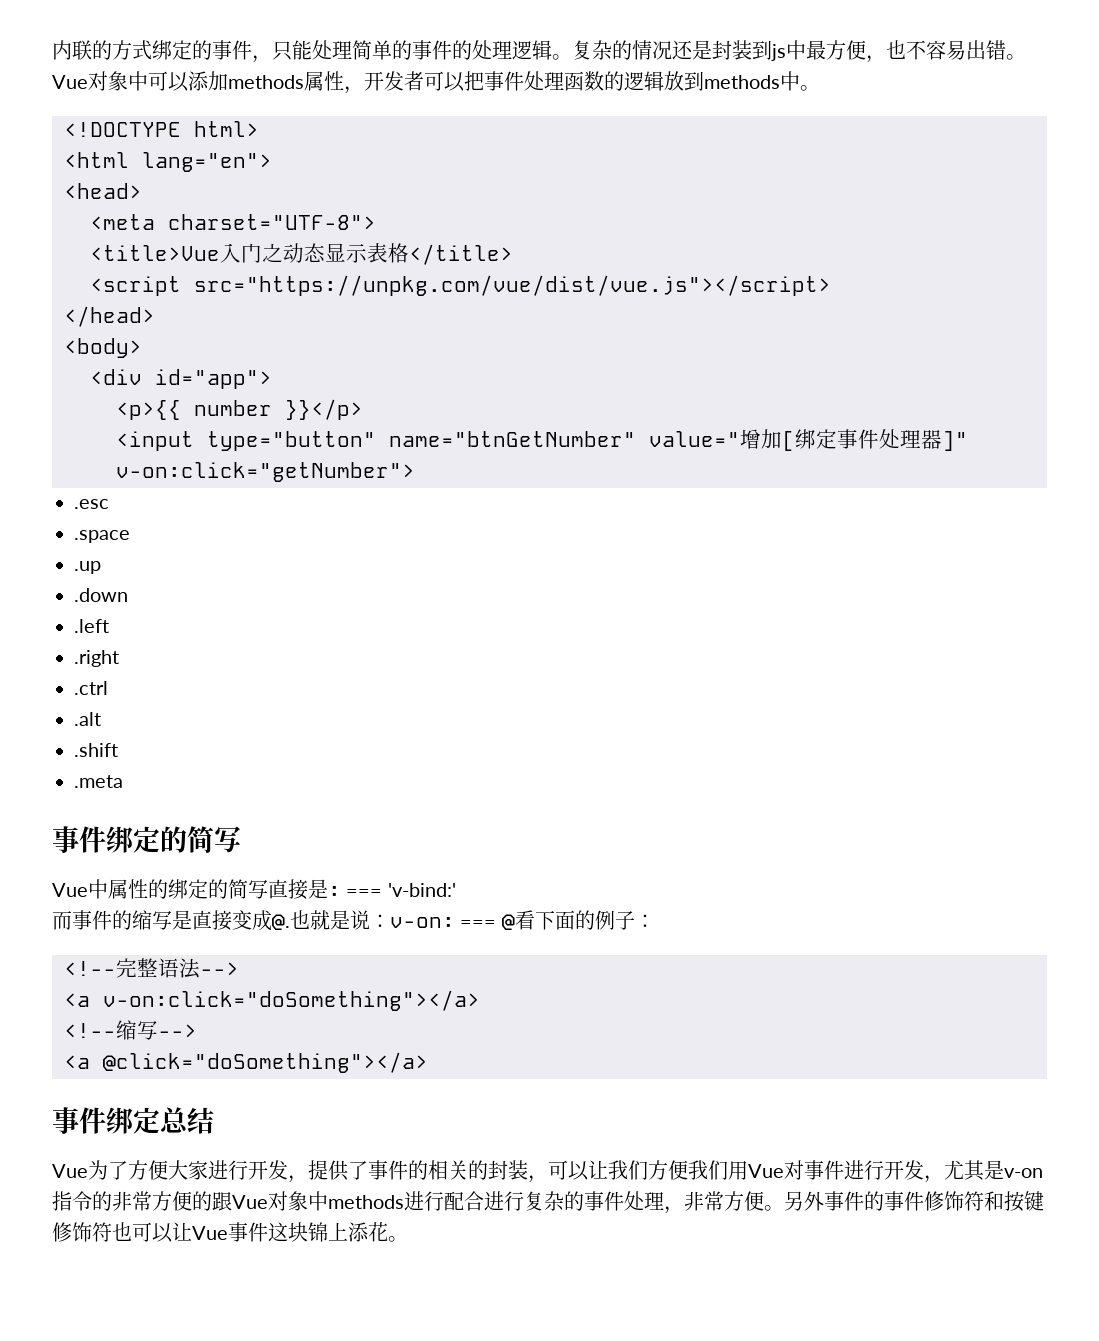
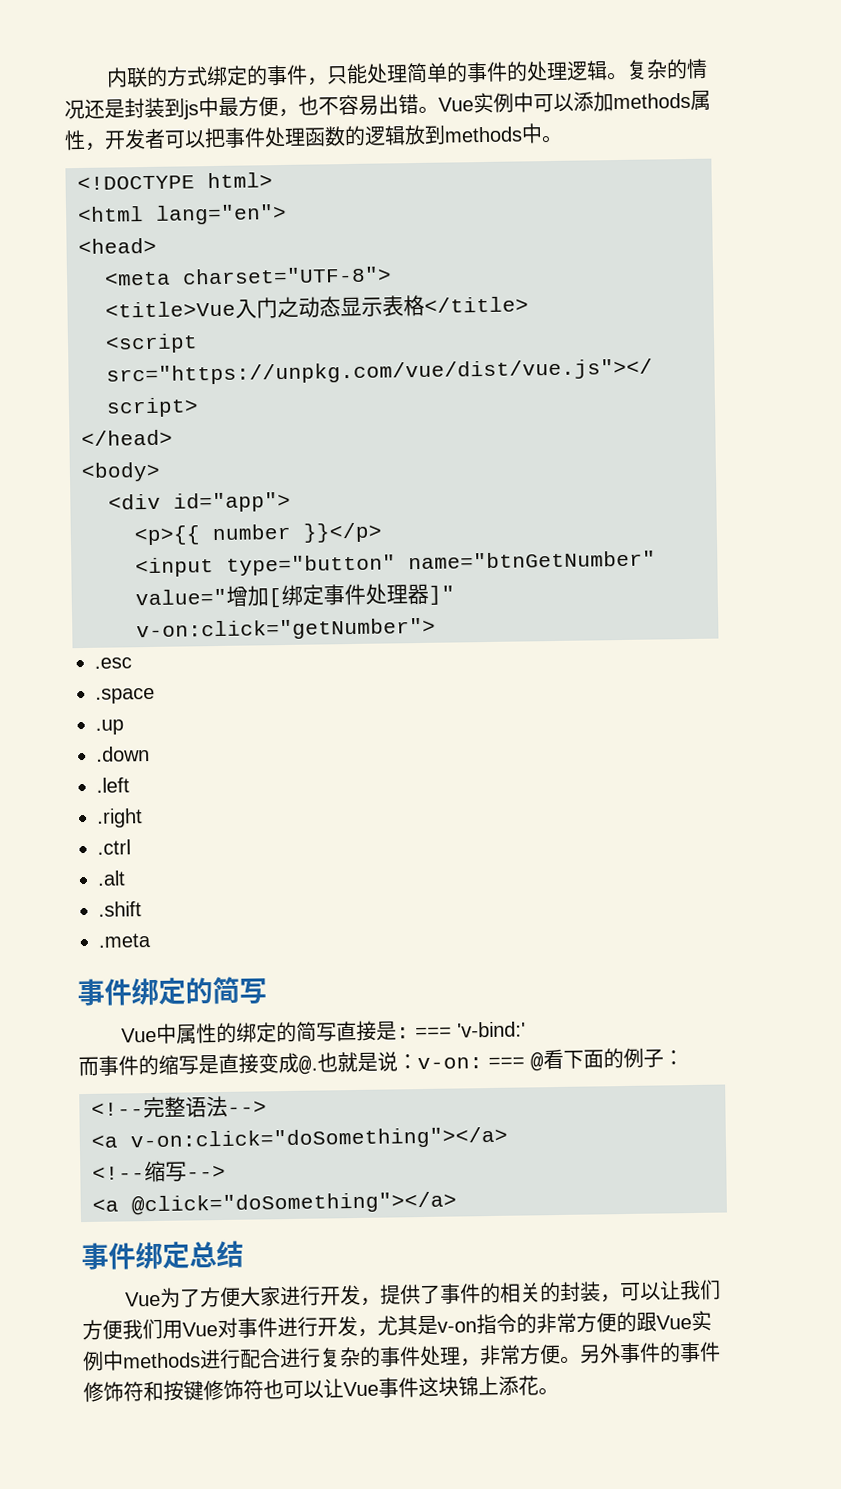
- Vue对象中可以添加methods属性，开发者可以把事件处理函数的逻辑放到methods中。
+ Vue实例中可以添加methods属性，开发者可以把事件处理函数的逻辑放到methods中。
- Vue为了方便大家进行开发，提供了事件的相关的封装，可以让我们方便我们用Vue对事件进行开发，尤其是v-on指令的非常方便的跟Vue对象中methods进行配合进行复杂的事件处理，非常方便。
+ Vue为了方便大家进行开发，提供了事件的相关的封装，可以让我们方便我们用Vue对事件进行开发，尤其是v-on指令的非常方便的跟Vue实例中methods进行配合进行复杂的事件处理，非常方便。

